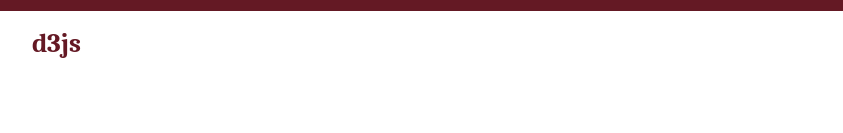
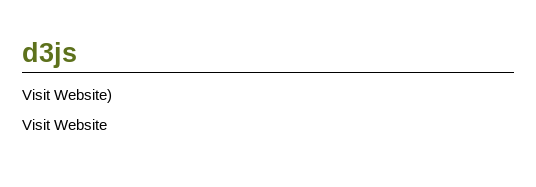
+ Visit Website)
+ Visit Website

